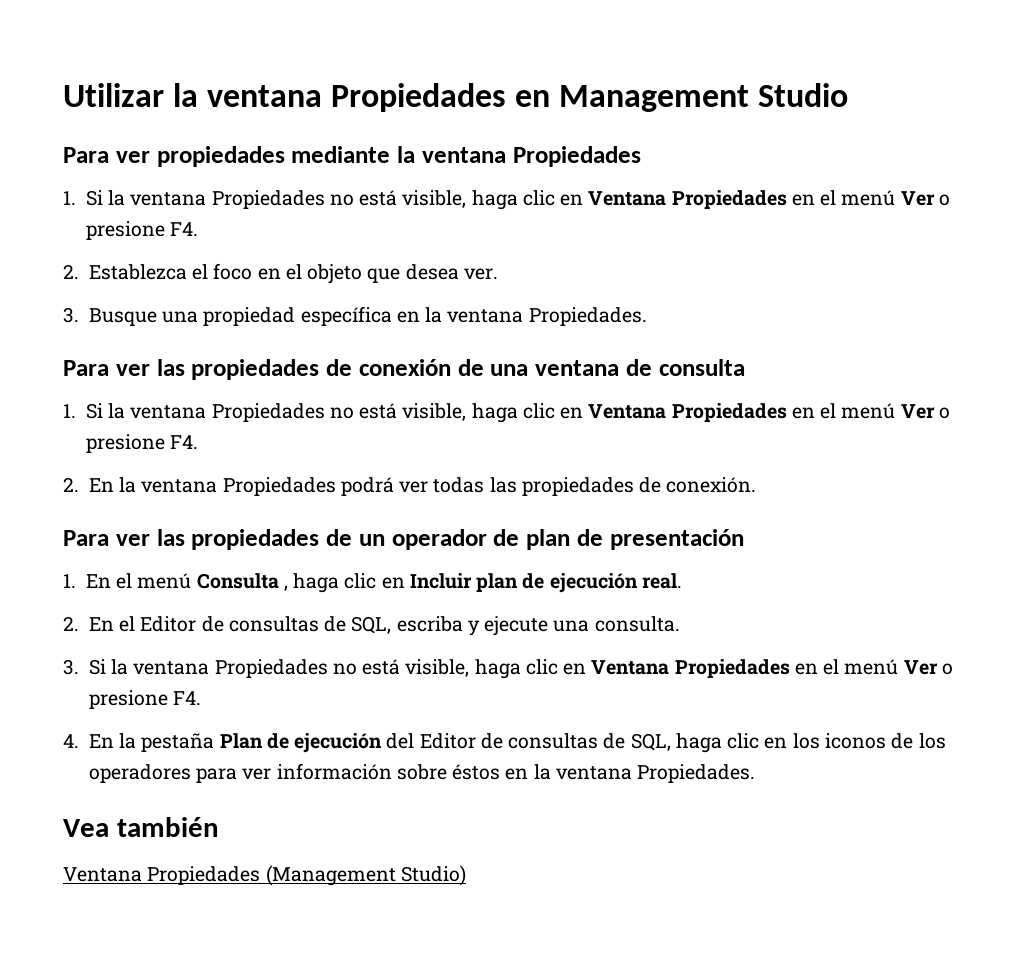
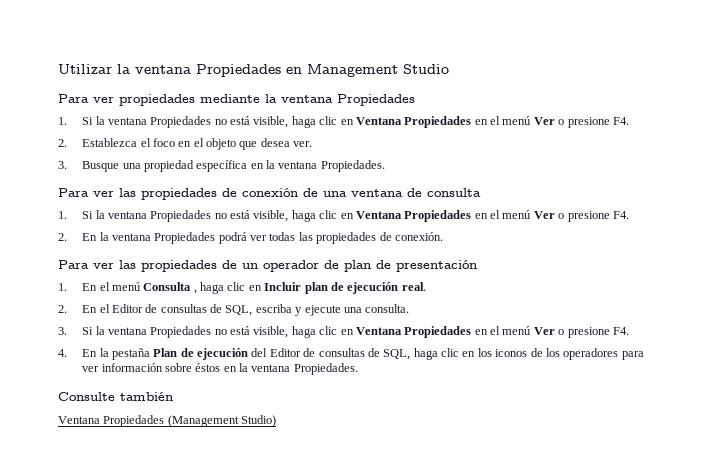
- Vea también
+ Consulte también

